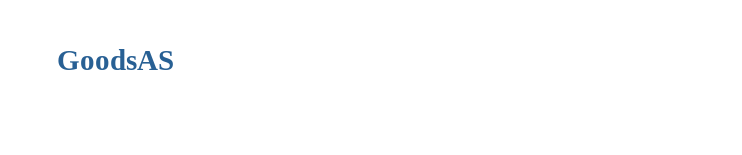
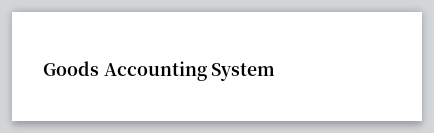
- GoodsAS
+ Goods Accounting System

